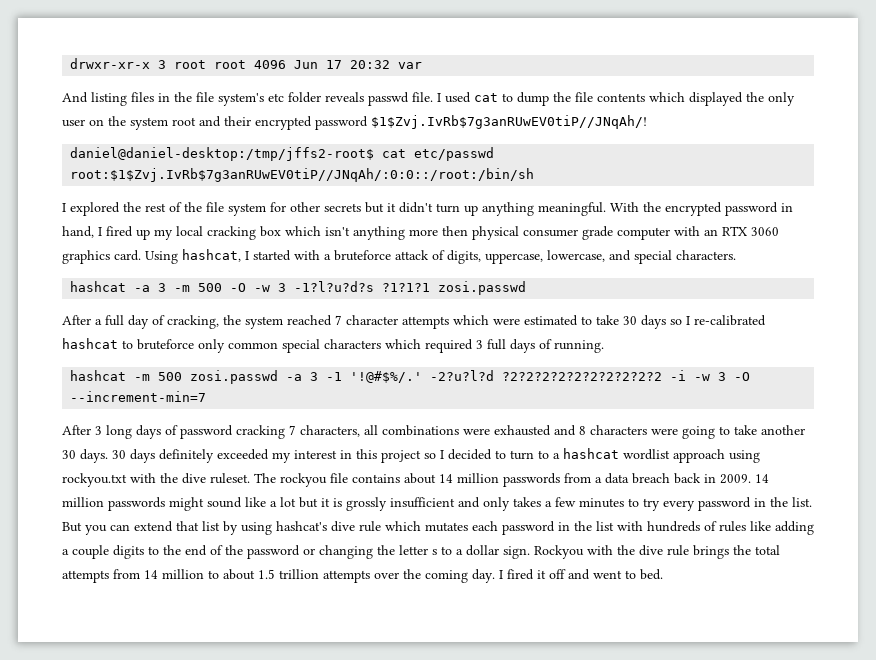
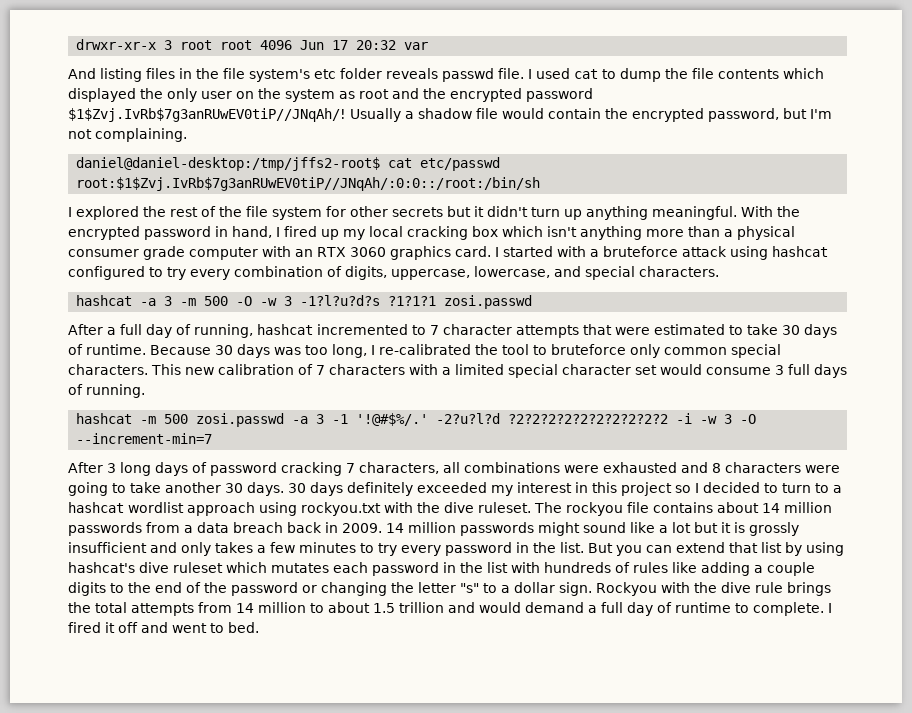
- I used cat to dump the file contents which displayed the only user on the system root and their encrypted password $1$Zvj.IvRb$7g3anRUwEV0tiP//JNqAh/!
+ I used cat to dump the file contents which displayed the only user on the system as root and the encrypted password $1$Zvj.IvRb$7g3anRUwEV0tiP//JNqAh/! Usually a shadow file would contain the encrypted password, but I'm not complaining.
- With the encrypted password in hand, I fired up my local cracking box which isn't anything more then physical consumer grade computer with an RTX 3060 graphics card.
+ With the encrypted password in hand, I fired up my local cracking box which isn't anything more than a physical consumer grade computer with an RTX 3060 graphics card.
- Using hashcat, I started with a bruteforce attack of digits, uppercase, lowercase, and special characters.
+ I started with a bruteforce attack using hashcat configured to try every combination of digits, uppercase, lowercase, and special characters.
- After a full day of cracking, the system reached 7 character attempts which were estimated to take 30 days so I re-calibrated hashcat to bruteforce only common special characters which required 3 full days of running.
+ After a full day of running, hashcat incremented to 7 character attempts that were estimated to take 30 days of runtime. Because 30 days was too long, I re-calibrated the tool to bruteforce only common special characters. This new calibration of 7 characters with a limited special character set would consume 3 full days of running.
- But you can extend that list by using hashcat's dive rule which mutates each password in the list with hundreds of rules like adding a couple digits to the end of the password or changing the letter s to a dollar sign.
+ But you can extend that list by using hashcat's dive ruleset which mutates each password in the list with hundreds of rules like adding a couple digits to the end of the password or changing the letter "s" to a dollar sign.
- Rockyou with the dive rule brings the total attempts from 14 million to about 1.5 trillion attempts over the coming day.
+ Rockyou with the dive rule brings the total attempts from 14 million to about 1.5 trillion and would demand a full day of runtime to complete.

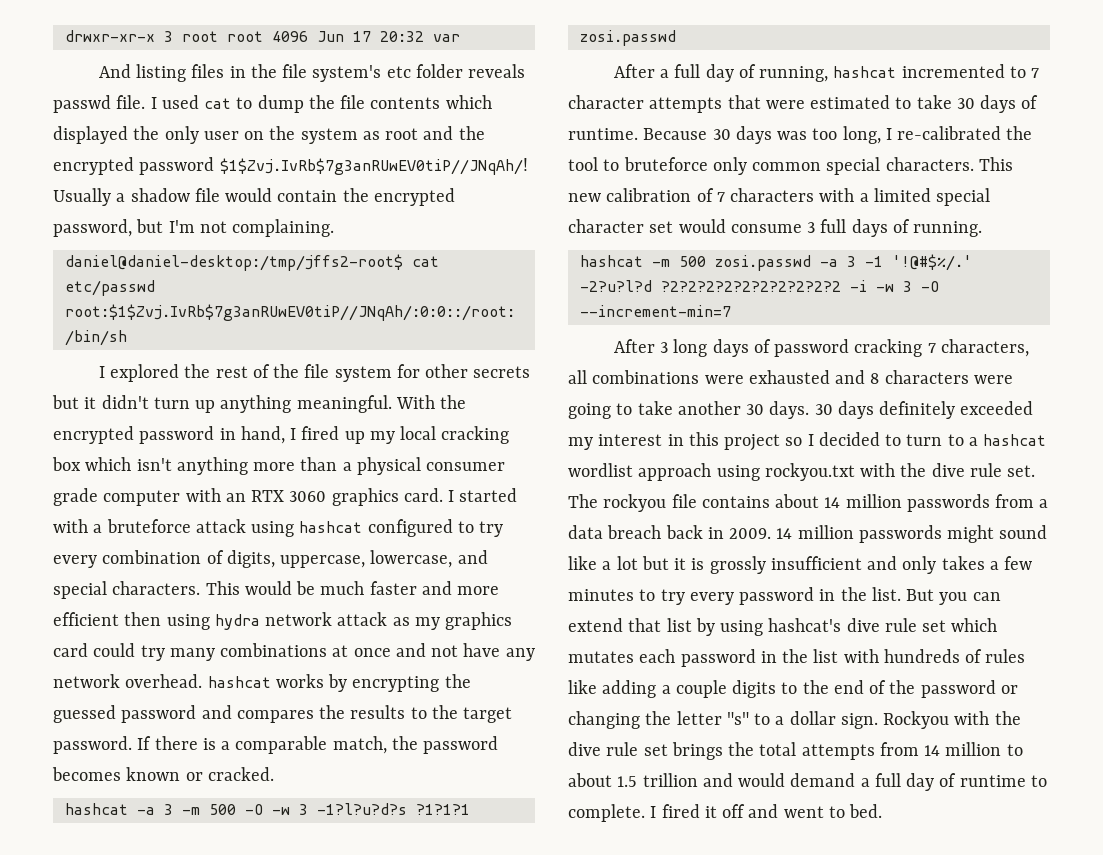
+ This would be much faster and more efficient then using hydra network attack as my graphics card could try many combinations at once and not have any network overhead. hashcat works by encrypting the guessed password and compares the results to the target password. If there is a comparable match, the password becomes known or cracked.
- 30 days definitely exceeded my interest in this project so I decided to turn to a hashcat wordlist approach using rockyou.txt with the dive ruleset.
+ 30 days definitely exceeded my interest in this project so I decided to turn to a hashcat wordlist approach using rockyou.txt with the dive rule set.
- But you can extend that list by using hashcat's dive ruleset which mutates each password in the list with hundreds of rules like adding a couple digits to the end of the password or changing the letter "s" to a dollar sign.
+ But you can extend that list by using hashcat's dive rule set which mutates each password in the list with hundreds of rules like adding a couple digits to the end of the password or changing the letter "s" to a dollar sign.
- Rockyou with the dive rule brings the total attempts from 14 million to about 1.5 trillion and would demand a full day of runtime to complete.
+ Rockyou with the dive rule set brings the total attempts from 14 million to about 1.5 trillion and would demand a full day of runtime to complete.

